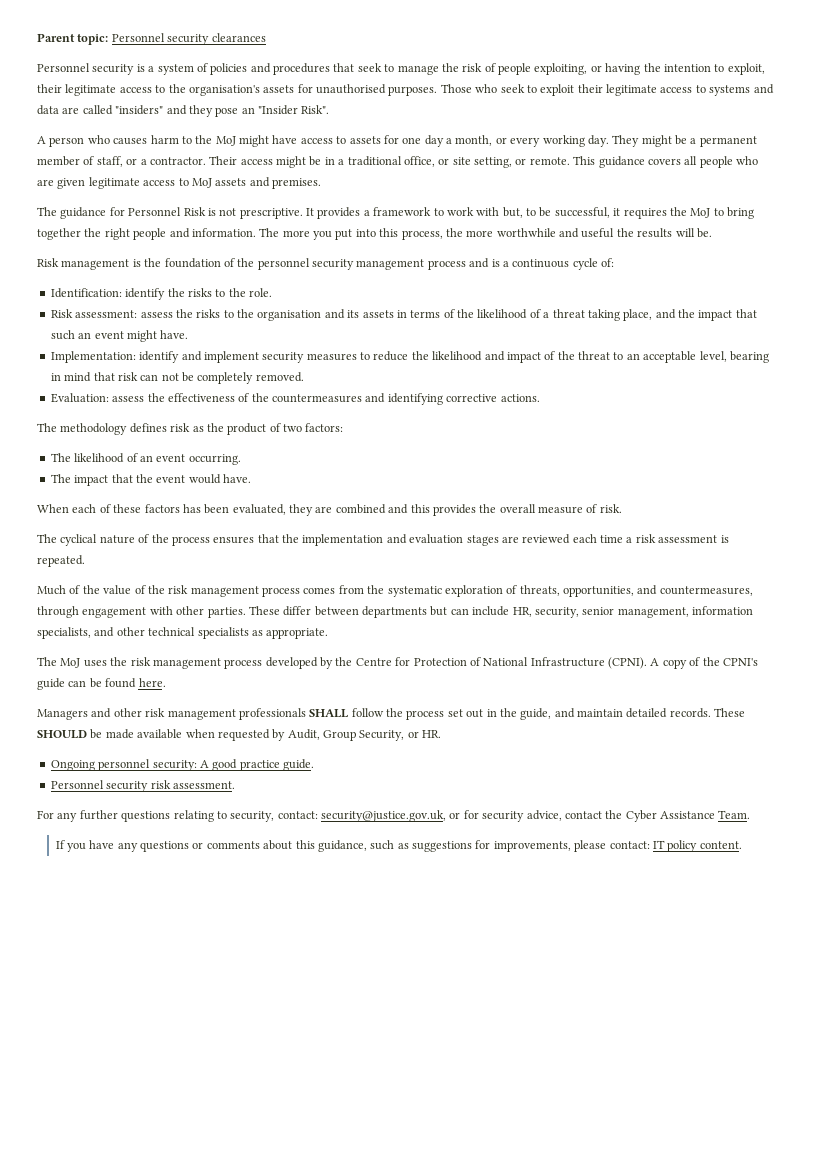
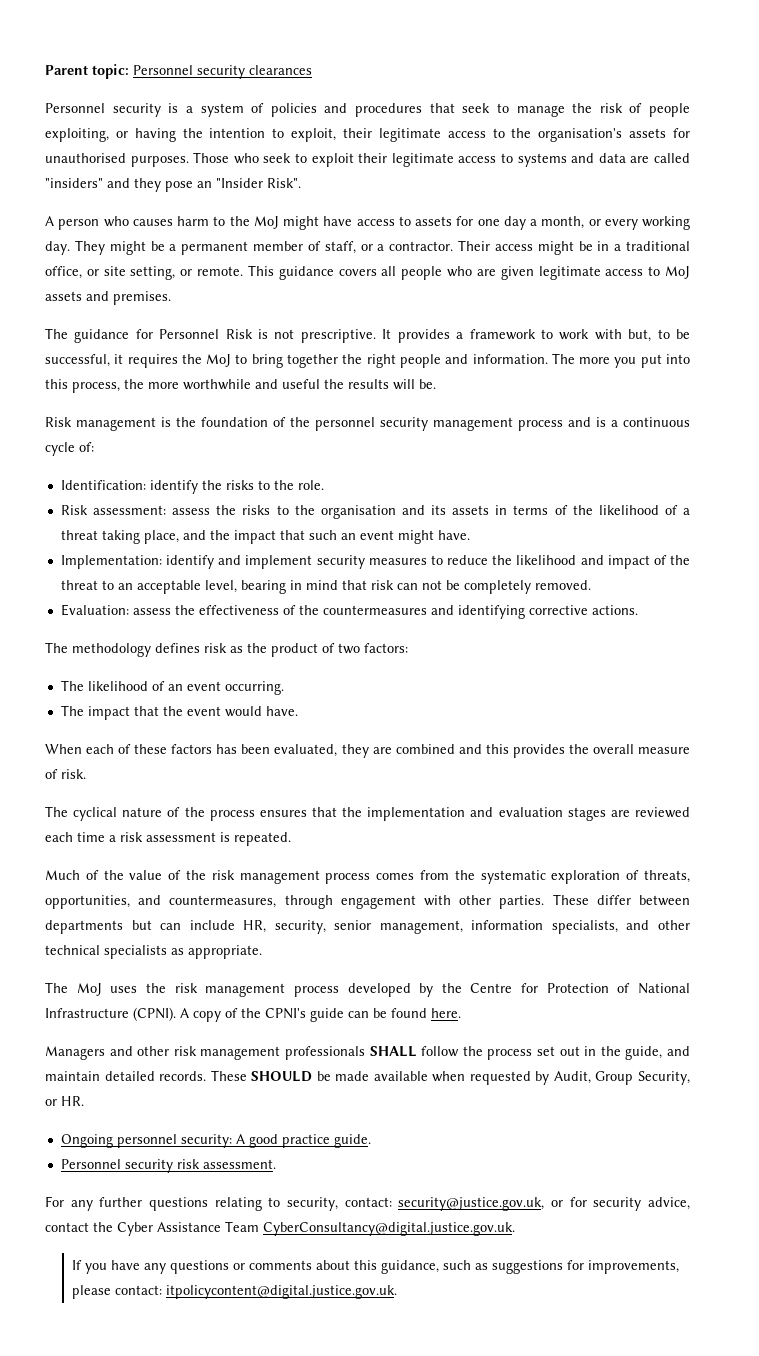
- For any further questions relating to security, contact: security@justice.gov.uk, or for security advice, contact the Cyber Assistance Team.
+ For any further questions relating to security, contact: security@justice.gov.uk, or for security advice, contact the Cyber Assistance Team CyberConsultancy@digital.justice.gov.uk.
- If you have any questions or comments about this guidance, such as suggestions for improvements, please contact: IT policy content.
+ If you have any questions or comments about this guidance, such as suggestions for improvements, please contact: itpolicycontent@digital.justice.gov.uk.

